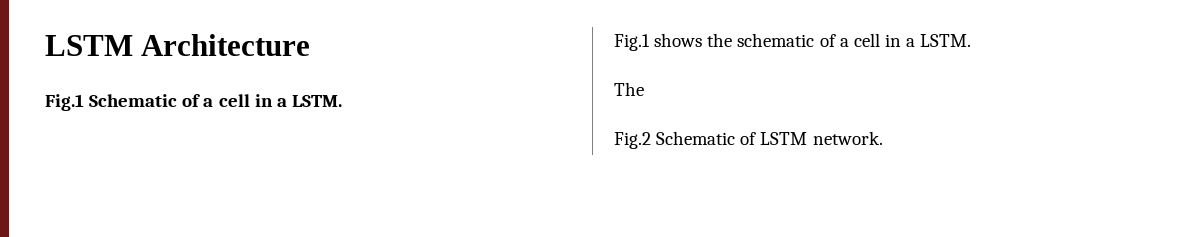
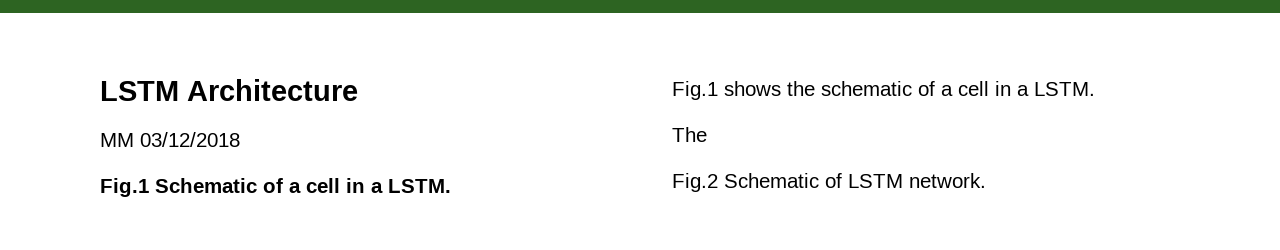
+ MM 03/12/2018

